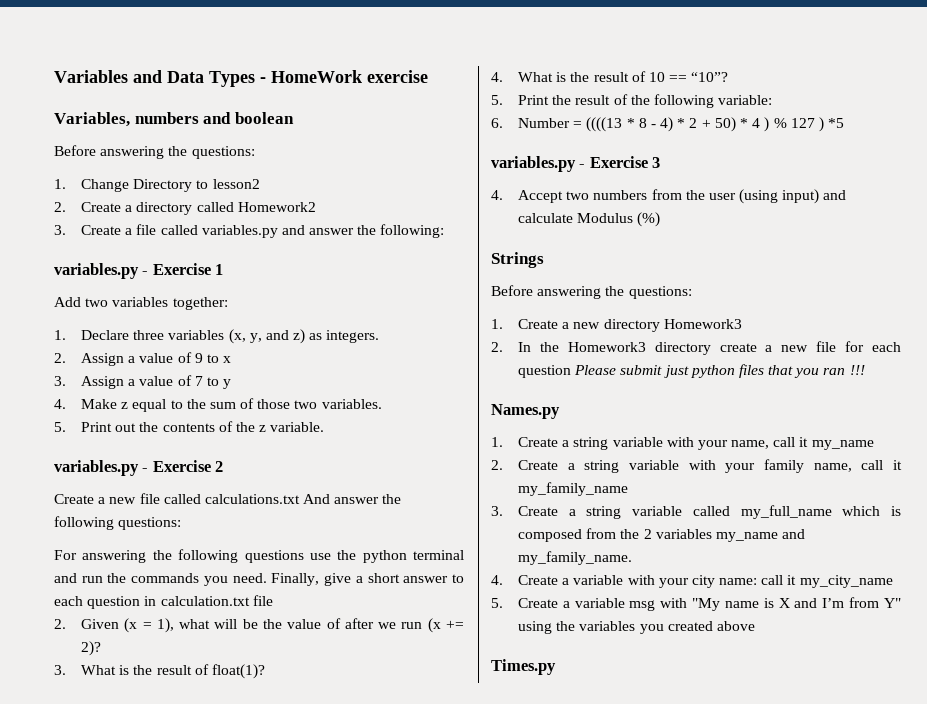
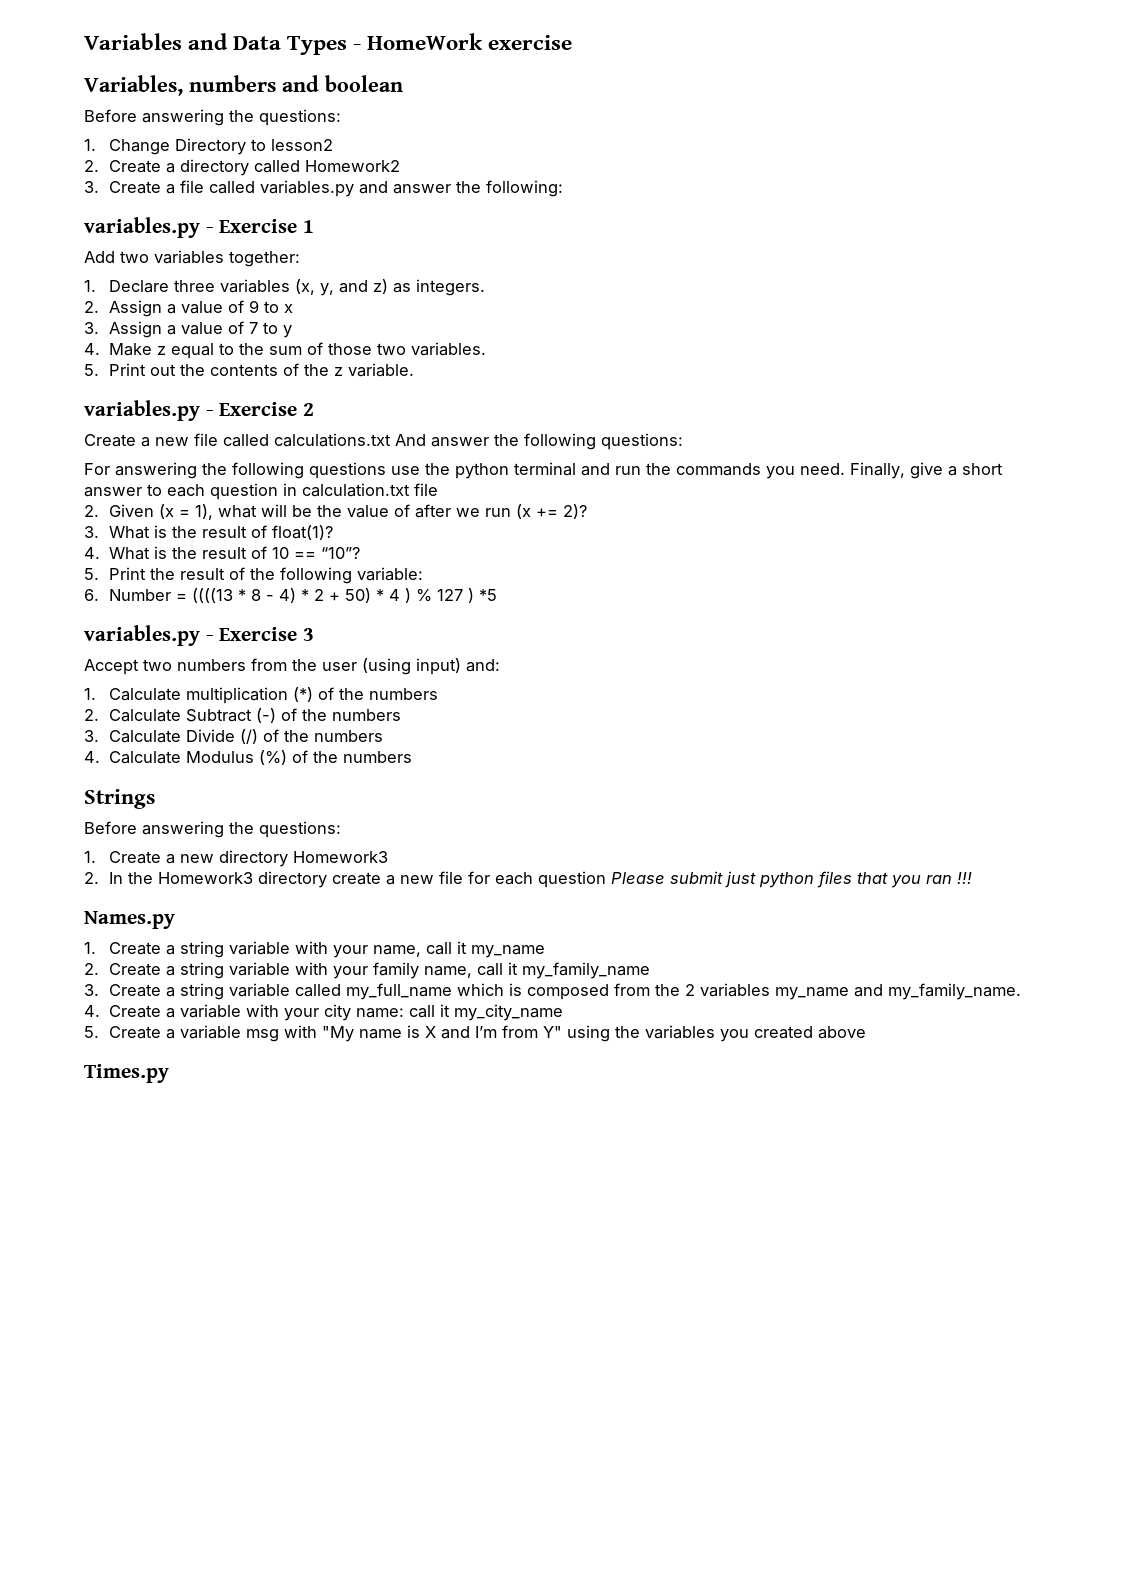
- 4. Accept two numbers from the user (using input) and calculate Modulus (%)
+ Accept two numbers from the user (using input) and:
+ 1. Calculate multiplication (*) of the numbers
+ 2. Calculate Subtract (-) of the numbers
+ 3. Calculate Divide (/) of the numbers
+ 4. Calculate Modulus (%) of the numbers

